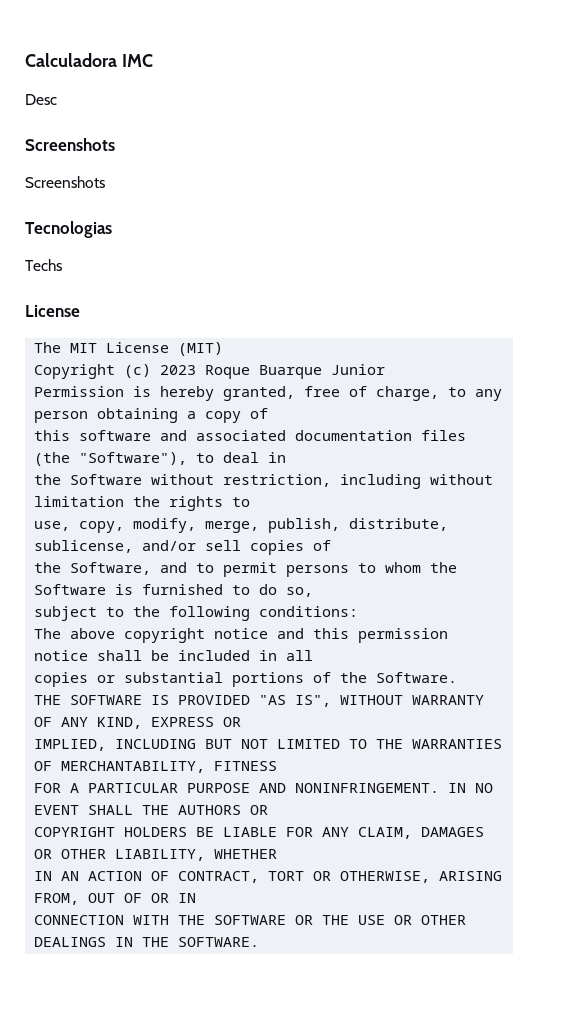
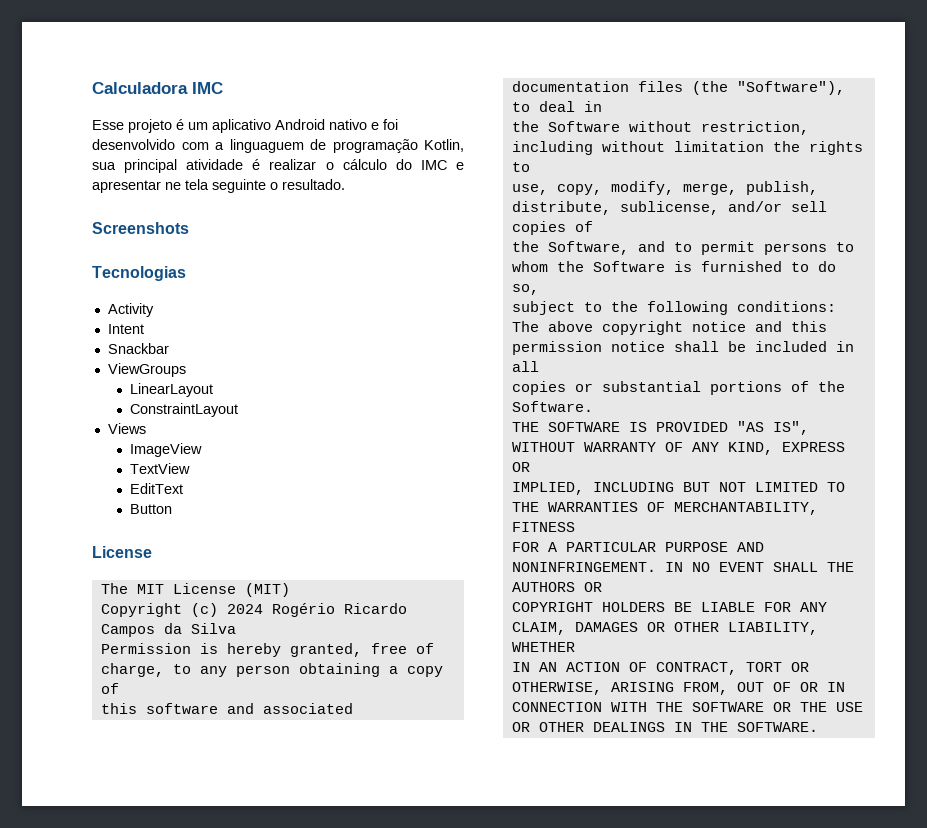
- Desc
- Screenshots
+ Esse projeto é um aplicativo Android nativo e foi desenvolvido com a linguaguem de programação Kotlin, sua principal atividade é realizar o cálculo do IMC e apresentar ne tela seguinte o resultado.
  Screenshots
  Tecnologias
- Techs
+ Activity
+ Intent
+ Snackbar
+ ViewGroups
+ LinearLayout
+ ConstraintLayout
+ Views
+ ImageView
+ TextView
+ EditText
+ Button
- Copyright (c) 2023 Roque Buarque Junior
+ Copyright (c) 2024 Rogério Ricardo Campos da Silva

